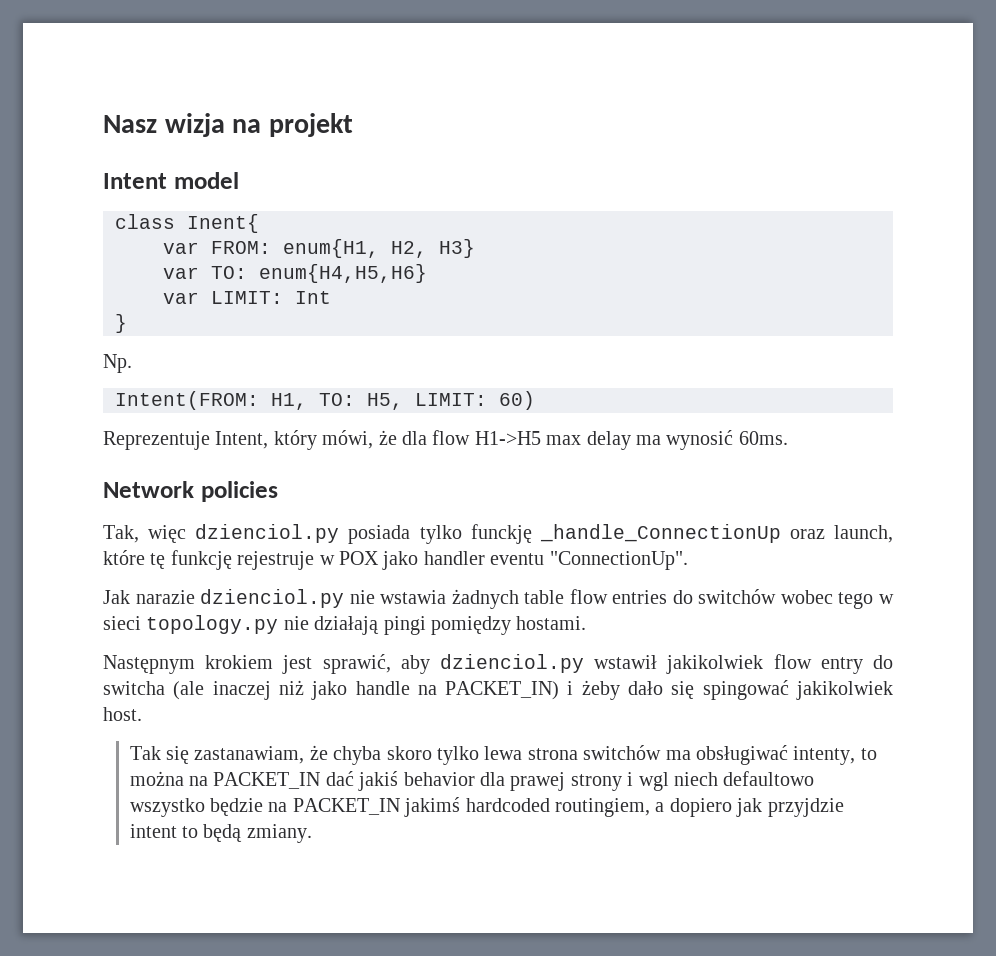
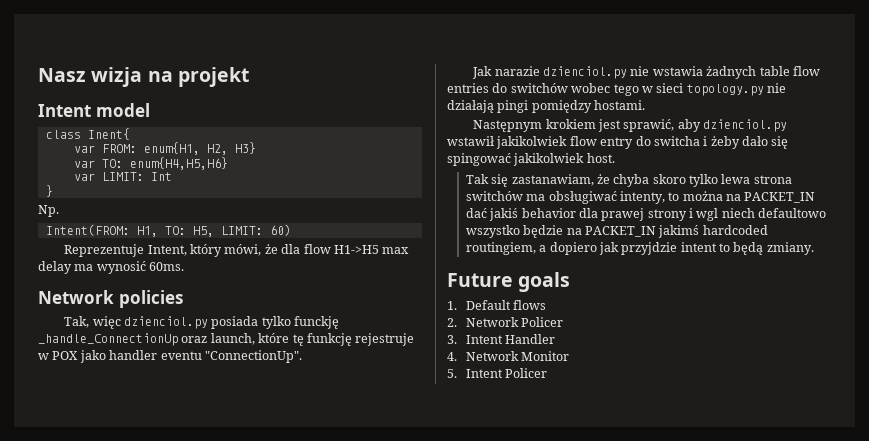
- Następnym krokiem jest sprawić, aby dzienciol.py wstawił jakikolwiek flow entry do switcha (ale inaczej niż jako handle na PACKET_IN) i żeby dało się spingować jakikolwiek host.
+ Następnym krokiem jest sprawić, aby dzienciol.py wstawił jakikolwiek flow entry do switcha i żeby dało się spingować jakikolwiek host.
+ Future goals
+ 1. Default flows
+ 2. Network Policer
+ 3. Intent Handler
+ 4. Network Monitor
+ 5. Intent Policer

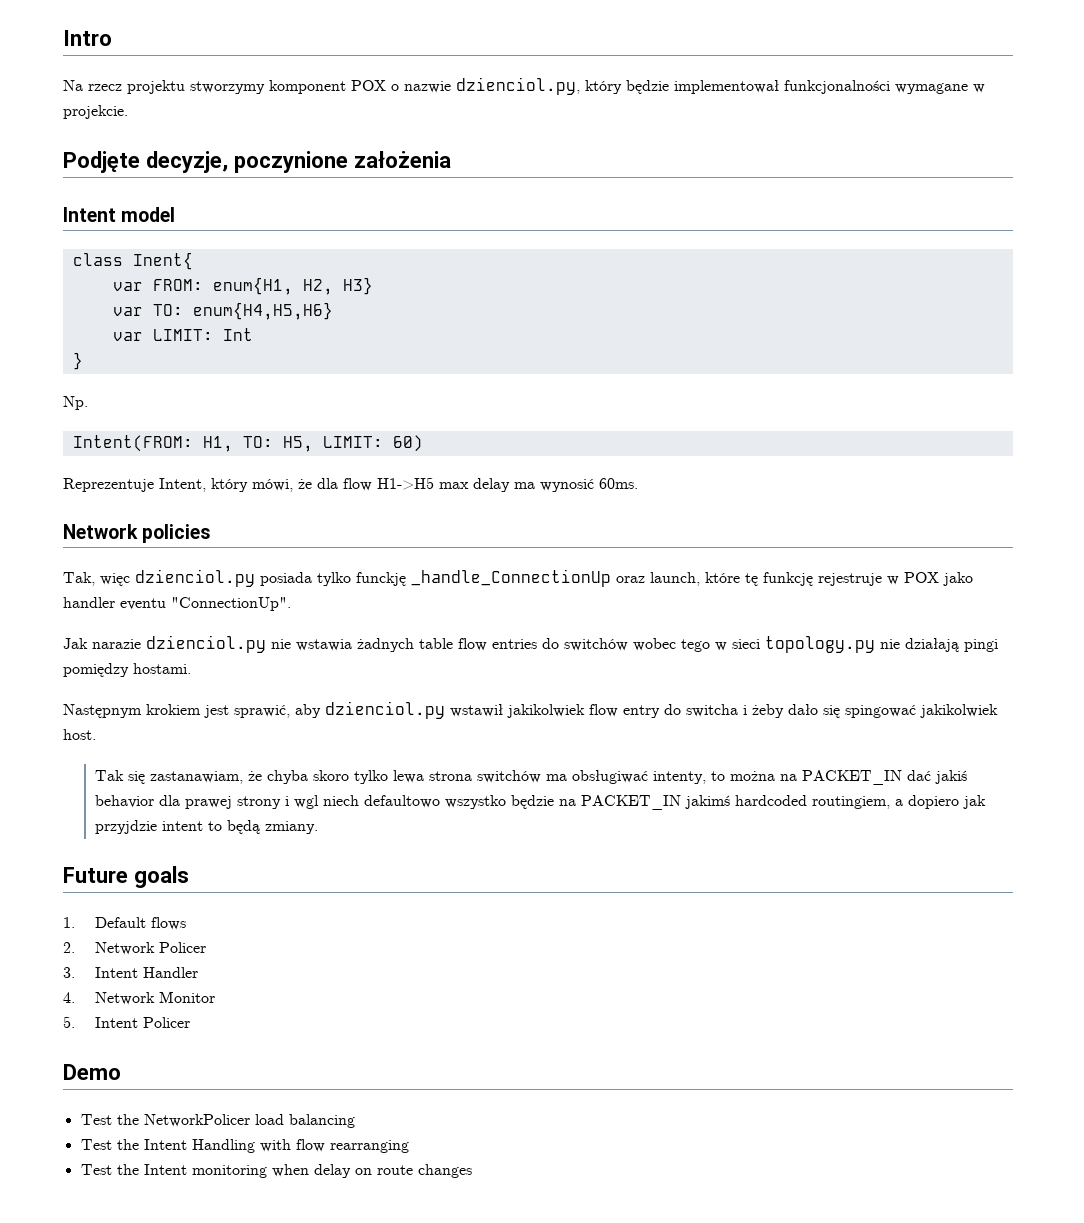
- Nasz wizja na projekt
+ Intro
+ Na rzecz projektu stworzymy komponent POX o nazwie dzienciol.py, który będzie implementował funkcjonalności wymagane w projekcie.
+ Podjęte decyzje, poczynione założenia
+ Demo
+ Test the NetworkPolicer load balancing
+ Test the Intent Handling with flow rearranging
+ Test the Intent monitoring when delay on route changes

